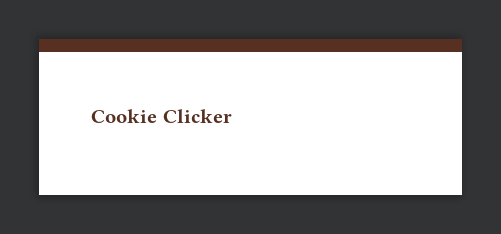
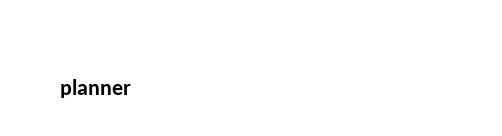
- Cookie Clicker
+ planner

